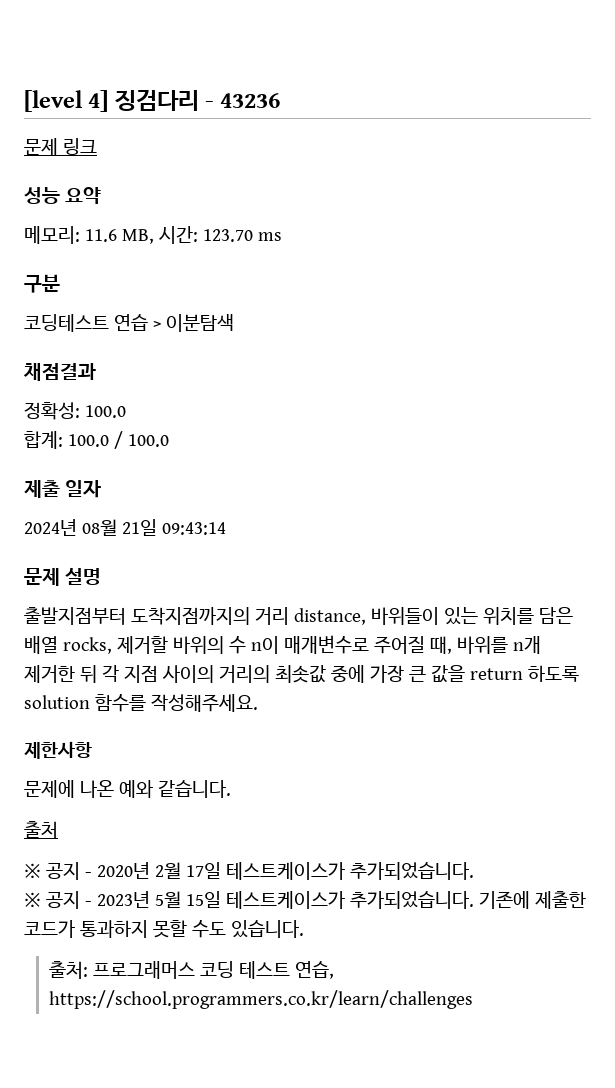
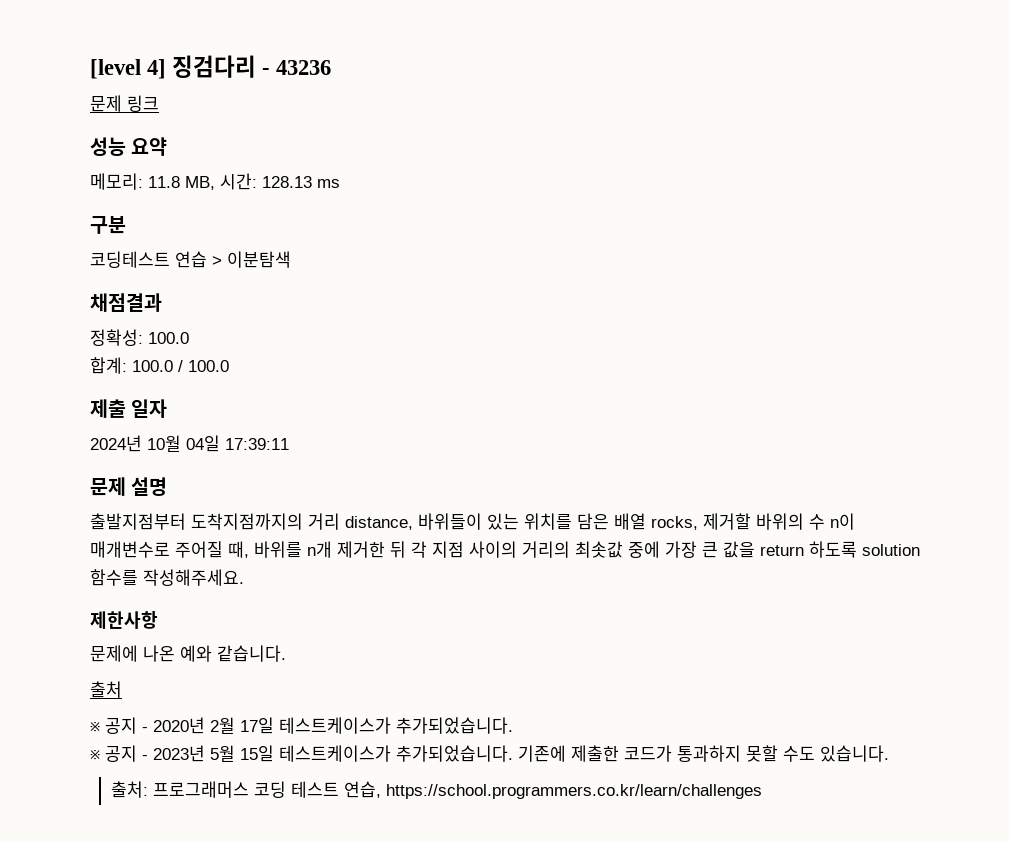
- 메모리: 11.6 MB, 시간: 123.70 ms
+ 메모리: 11.8 MB, 시간: 128.13 ms
- 2024년 08월 21일 09:43:14
+ 2024년 10월 04일 17:39:11

